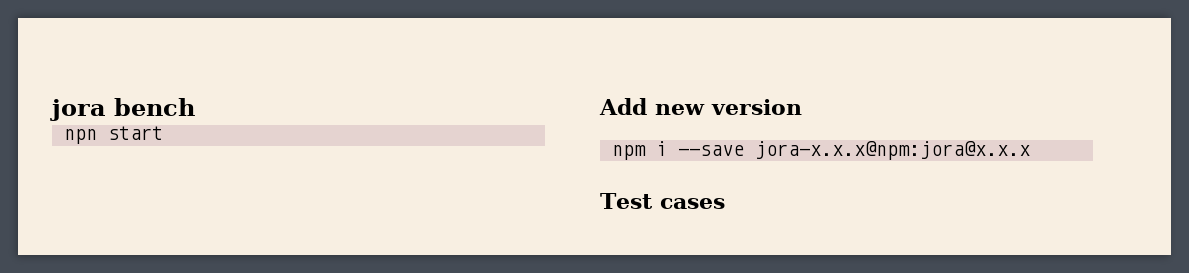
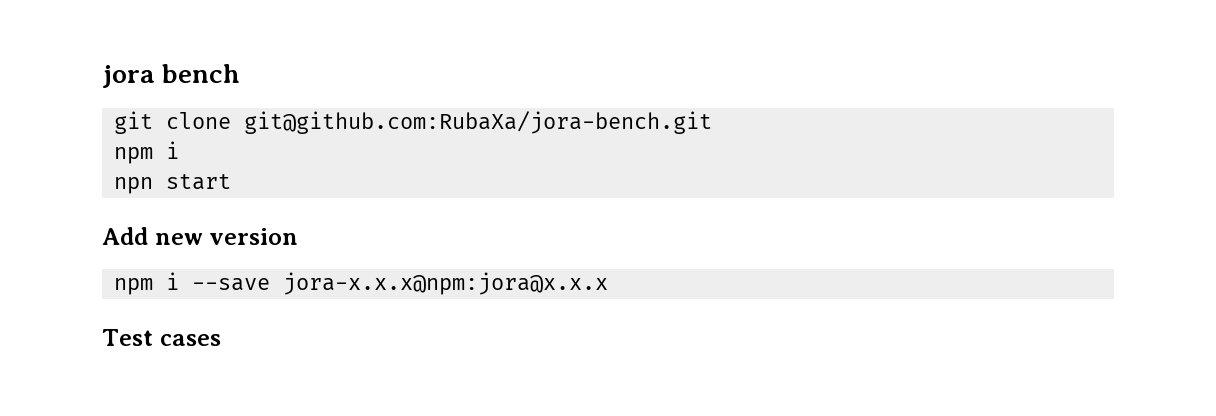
+ git clone git@github.com:RubaXa/jora-bench.git
+ npm i

